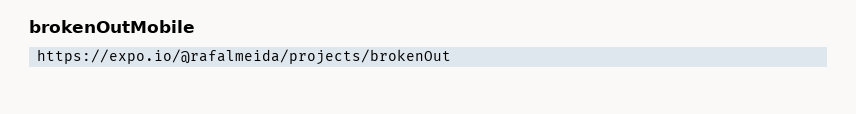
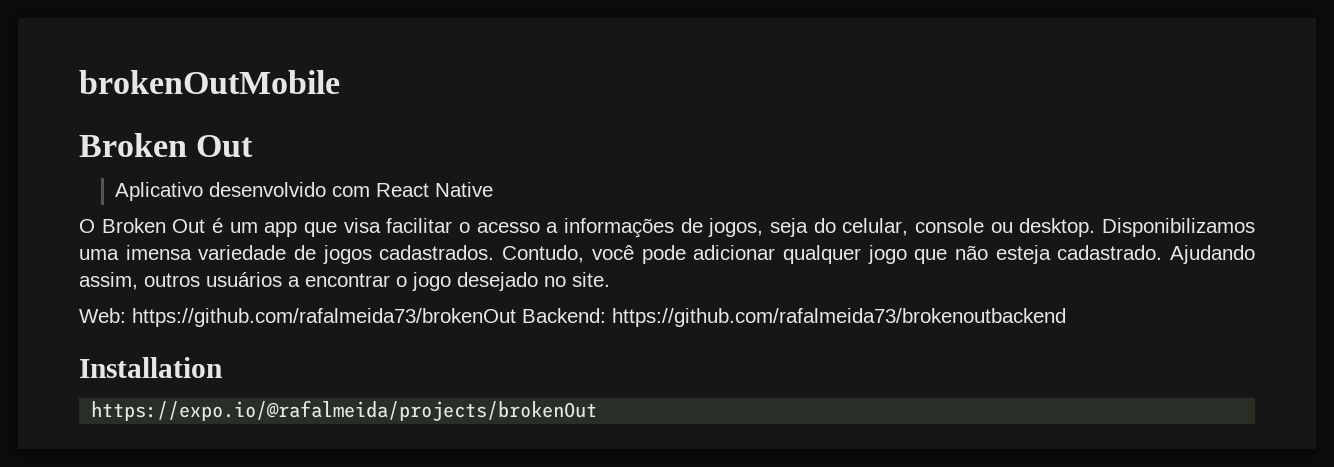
  brokenOutMobile
+ Broken Out
+ Aplicativo desenvolvido com React Native
+ O Broken Out é um app que visa facilitar o acesso a informações de jogos, seja do celular, console ou desktop. Disponibilizamos uma imensa variedade de jogos cadastrados. Contudo, você pode adicionar qualquer jogo que não esteja cadastrado. Ajudando assim, outros usuários a encontrar o jogo desejado no site.
+ Web: https://github.com/rafalmeida73/brokenOut Backend: https://github.com/rafalmeida73/brokenoutbackend
+ Installation

